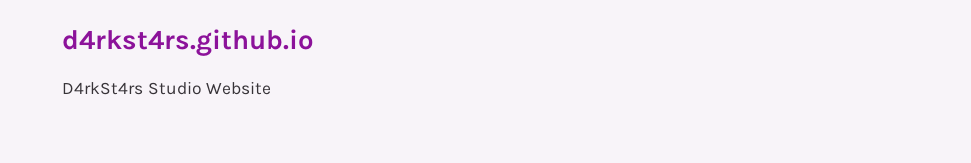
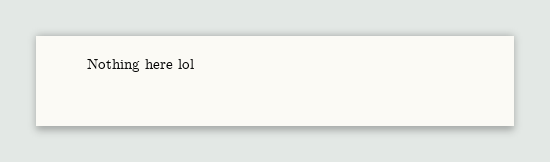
- d4rkst4rs.github.io
- D4rkSt4rs Studio Website
+ Nothing here lol

